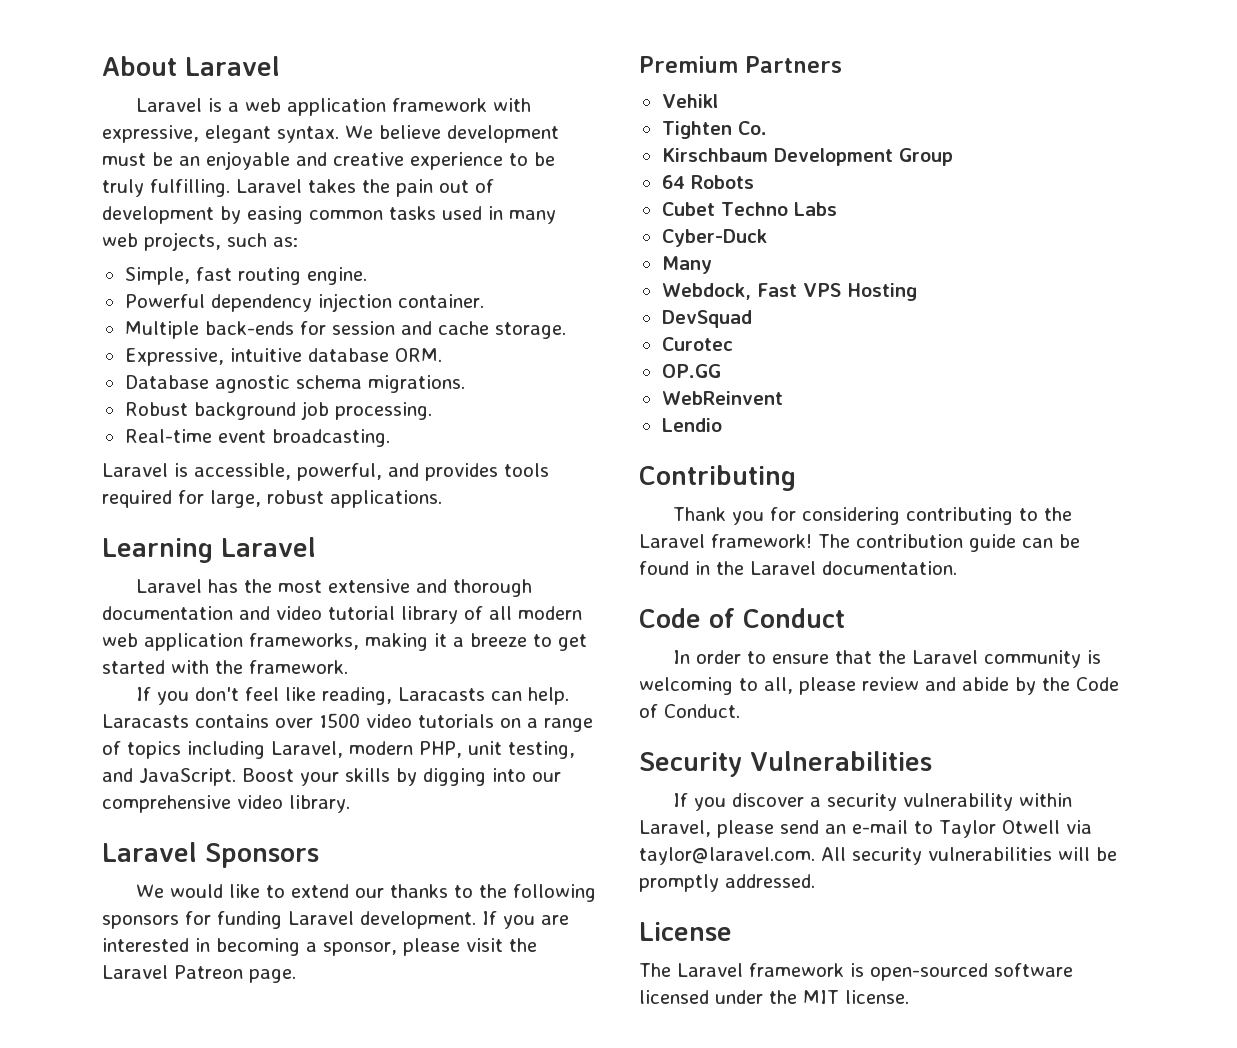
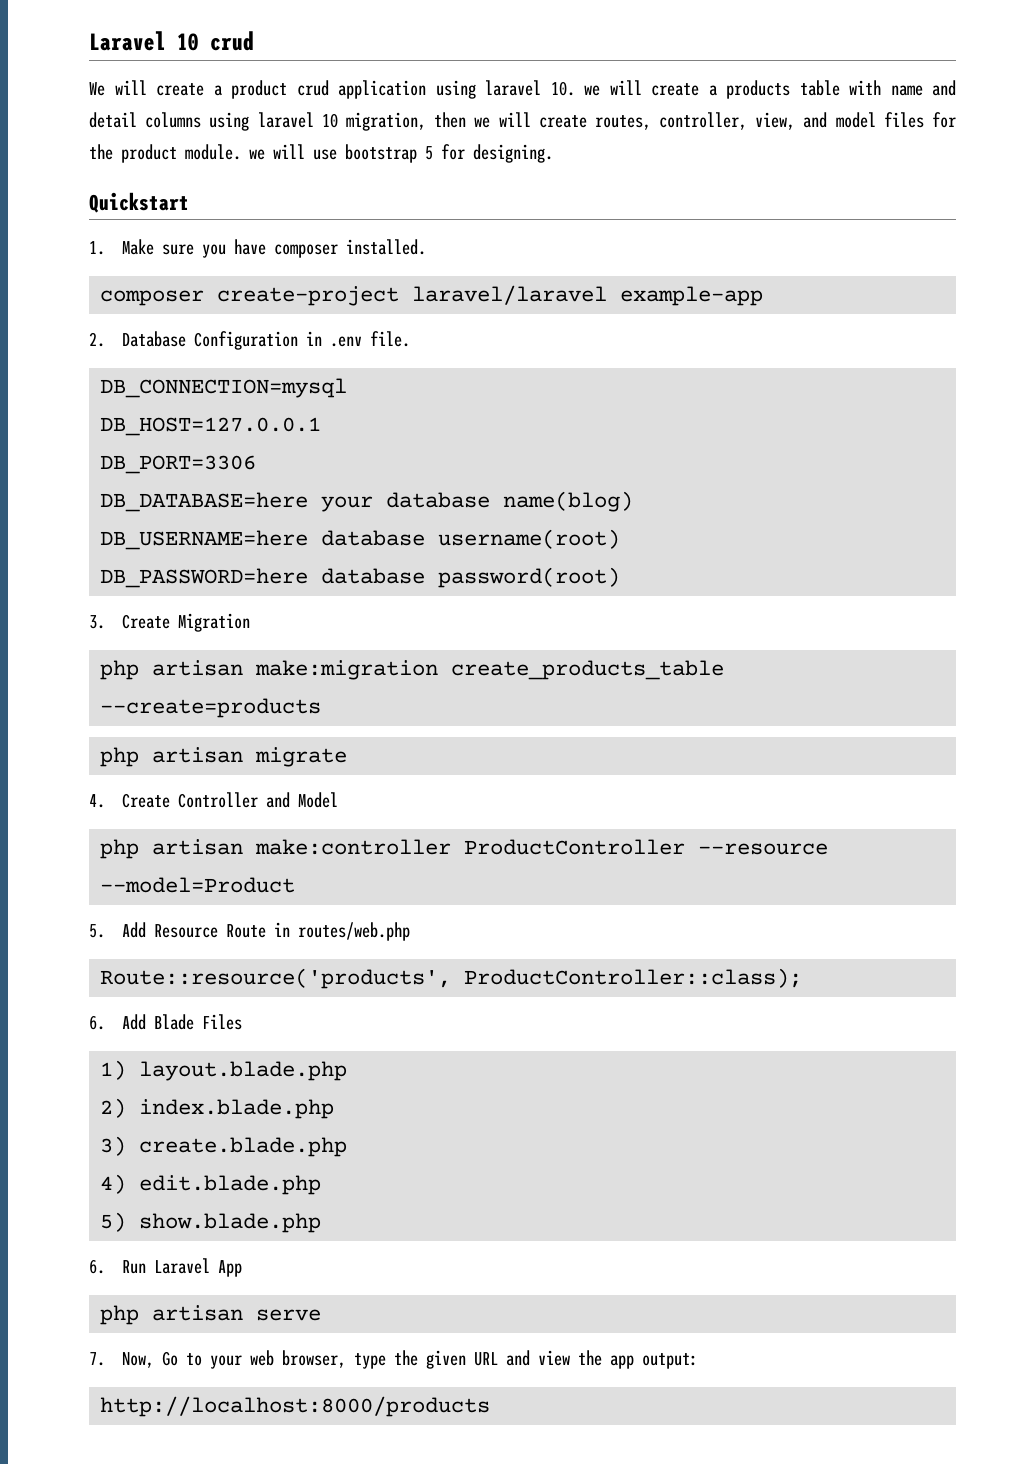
- About Laravel
- Laravel is a web application framework with expressive, elegant syntax. We believe development must be an enjoyable and creative experience to be truly fulfilling. Laravel takes the pain out of development by easing common tasks used in many web projects, such as:
- Simple, fast routing engine.
- Powerful dependency injection container.
- Multiple back-ends for session and cache storage.
- Expressive, intuitive database ORM.
- Database agnostic schema migrations.
- Robust background job processing.
- Real-time event broadcasting.
- Laravel is accessible, powerful, and provides tools required for large, robust applications.
- Learning Laravel
- Laravel has the most extensive and thorough documentation and video tutorial library of all modern web application frameworks, making it a breeze to get started with the framework.
- If you don't feel like reading, Laracasts can help. Laracasts contains over 1500 video tutorials on a range of topics including Laravel, modern PHP, unit testing, and JavaScript. Boost your skills by digging into our comprehensive video library.
- Laravel Sponsors
- We would like to extend our thanks to the following sponsors for funding Laravel development. If you are interested in becoming a sponsor, please visit the Laravel Patreon page.
- Premium Partners
- Vehikl
- Tighten Co.
- Kirschbaum Development Group
- 64 Robots
- Cubet Techno Labs
- Cyber-Duck
- Many
- Webdock, Fast VPS Hosting
- DevSquad
- Curotec
- OP.GG
- WebReinvent
- Lendio
- Contributing
- Thank you for considering contributing to the Laravel framework! The contribution guide can be found in the Laravel documentation.
- Code of Conduct
- In order to ensure that the Laravel community is welcoming to all, please review and abide by the Code of Conduct.
- Security Vulnerabilities
- If you discover a security vulnerability within Laravel, please send an e-mail to Taylor Otwell via taylor@laravel.com. All security vulnerabilities will be promptly addressed.
- License
- The Laravel framework is open-sourced software licensed under the MIT license.
+ Laravel 10 crud
+ We will create a product crud application using laravel 10. we will create a products table with name and detail columns using laravel 10 migration, then we will create routes, controller, view, and model files for the product module. we will use bootstrap 5 for designing.
+ Quickstart
+ 1. Make sure you have composer installed.
+ composer create-project laravel/laravel example-app
+ 2. Database Configuration in .env file.
+ DB_CONNECTION=mysql
+ DB_HOST=127.0.0.1
+ DB_PORT=3306
+ DB_DATABASE=here your database name(blog)
+ DB_USERNAME=here database username(root)
+ DB_PASSWORD=here database password(root)
+ 3. Create Migration
+ php artisan make:migration create_products_table --create=products
+ php artisan migrate
+ 4. Create Controller and Model
+ php artisan make:controller ProductController --resource --model=Product
+ 5. Add Resource Route in routes/web.php
+ Route::resource('products', ProductController::class);
+ 6. Add Blade Files
+ 1) layout.blade.php
+ 2) index.blade.php
+ 3) create.blade.php
+ 4) edit.blade.php
+ 5) show.blade.php
+ 6. Run Laravel App
+ php artisan serve
+ 7. Now, Go to your web browser, type the given URL and view the app output:
+ http://localhost:8000/products

